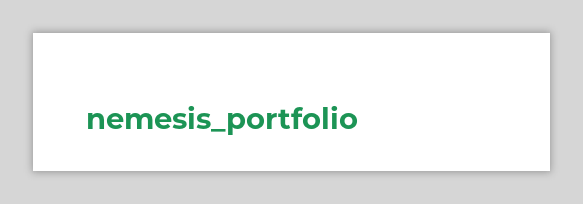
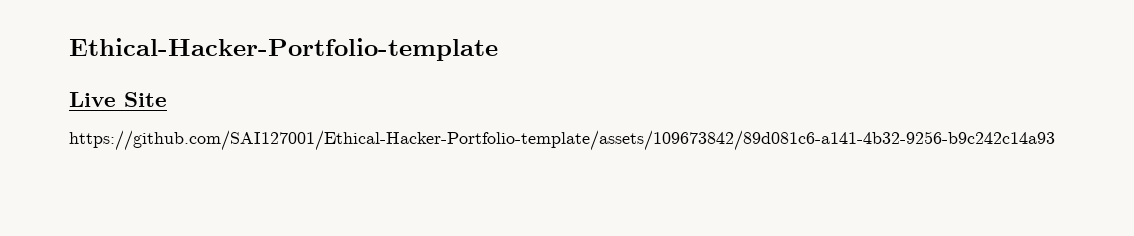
- nemesis_portfolio
+ Ethical-Hacker-Portfolio-template
+ Live Site
+ https://github.com/SAI127001/Ethical-Hacker-Portfolio-template/assets/109673842/89d081c6-a141-4b32-9256-b9c242c14a93

